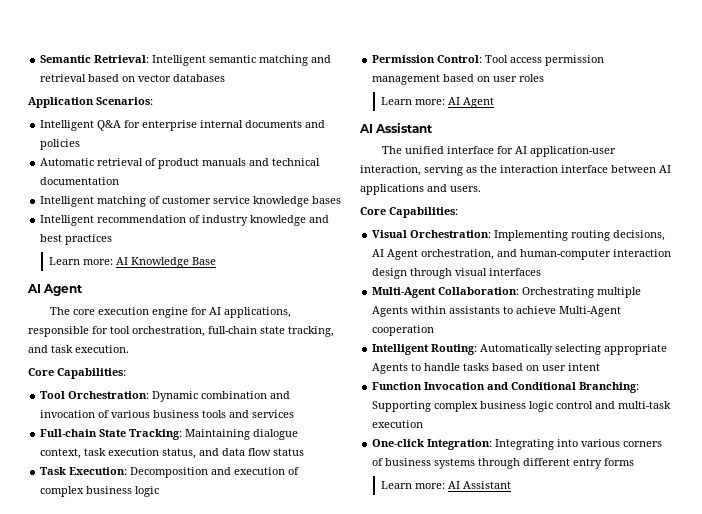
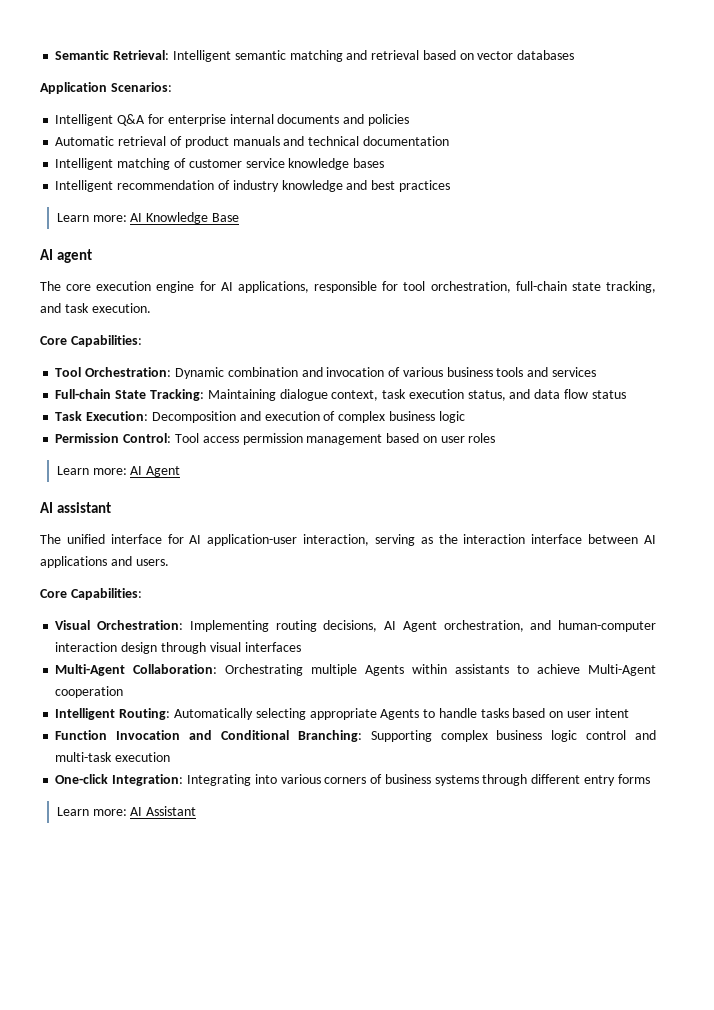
  Learn more: AI Knowledge Base
- AI Agent
+ AI agent
  Learn more: AI Agent
- AI Assistant
+ AI assistant

